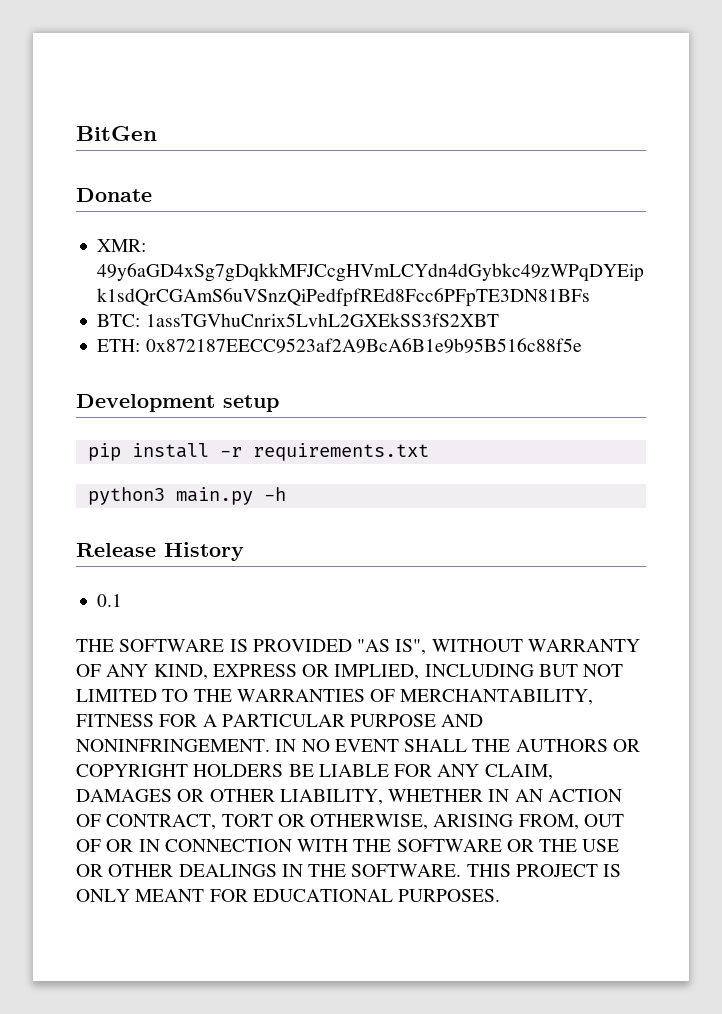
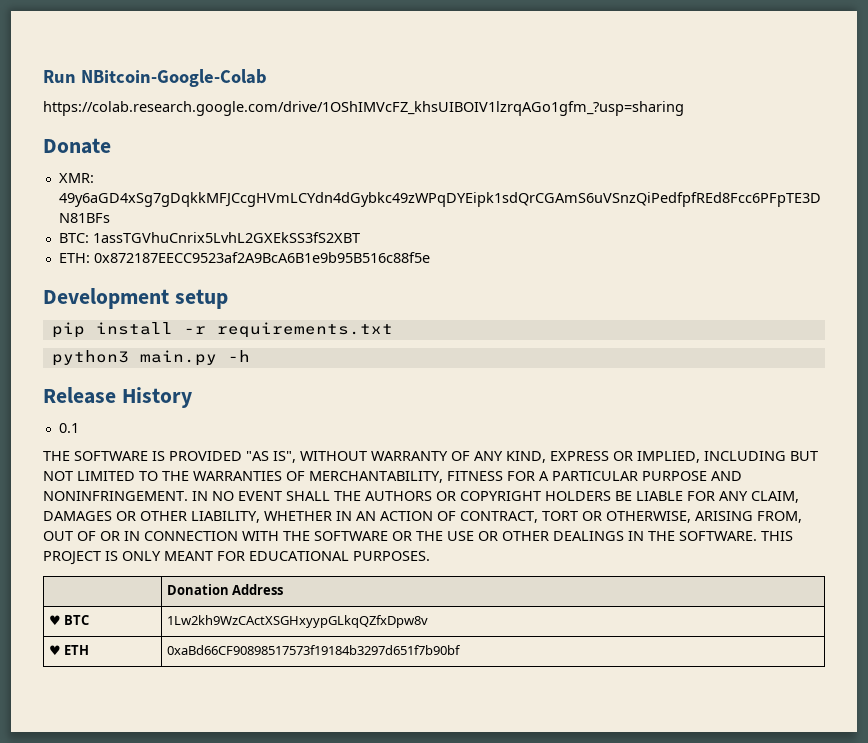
- BitGen
+ Run NBitcoin-Google-Colab
+ https://colab.research.google.com/drive/1OShIMVcFZ_khsUIBOIV1lzrqAGo1gfm_?usp=sharing
+ | Donation Address
+ ♥ BTC | 1Lw2kh9WzCActXSGHxyypGLkqQZfxDpw8v
+ ♥ ETH | 0xaBd66CF90898517573f19184b3297d651f7b90bf

